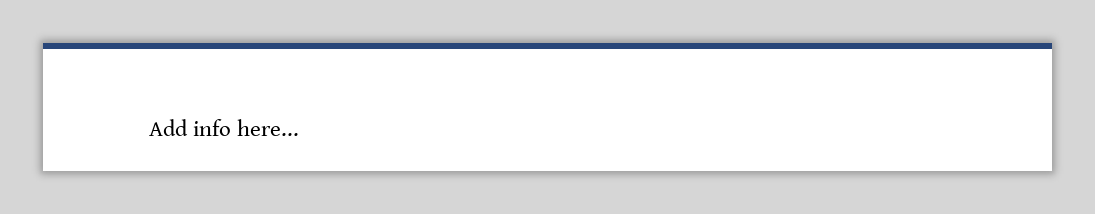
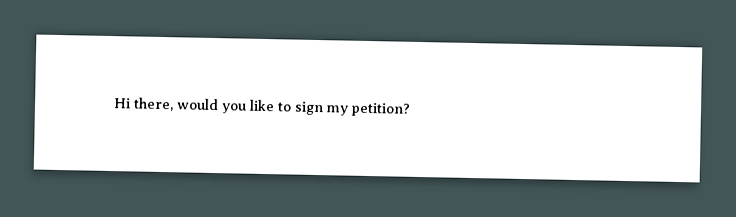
- Add info here...
+ Hi there, would you like to sign my petition?

